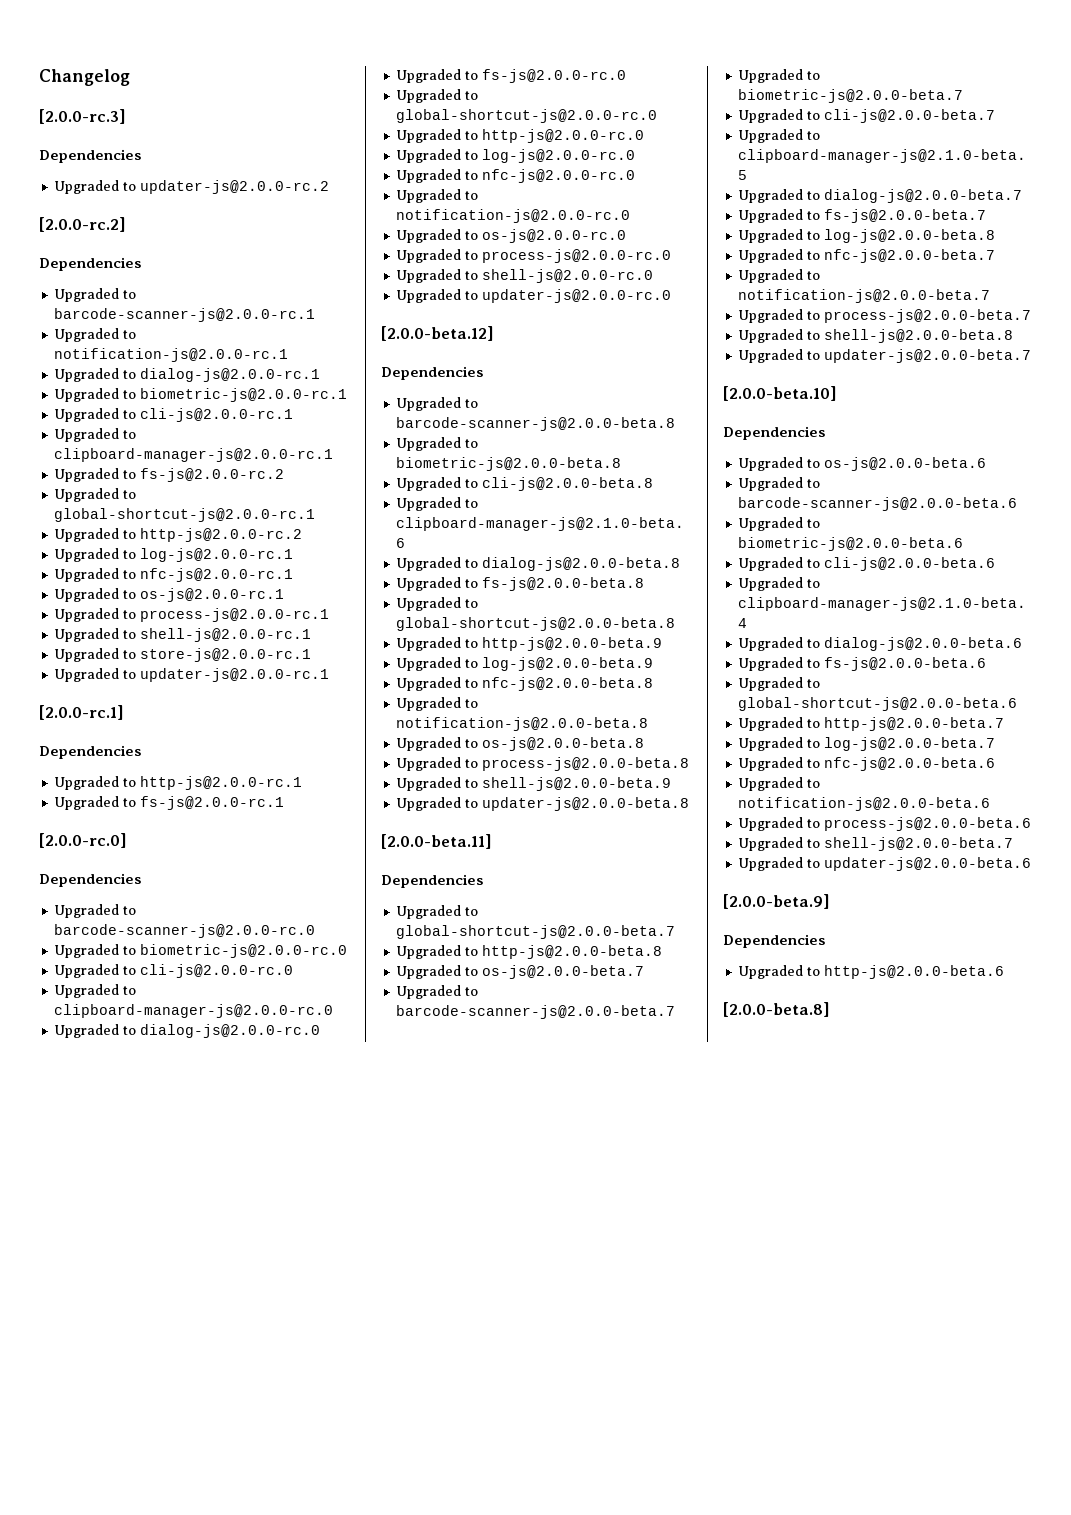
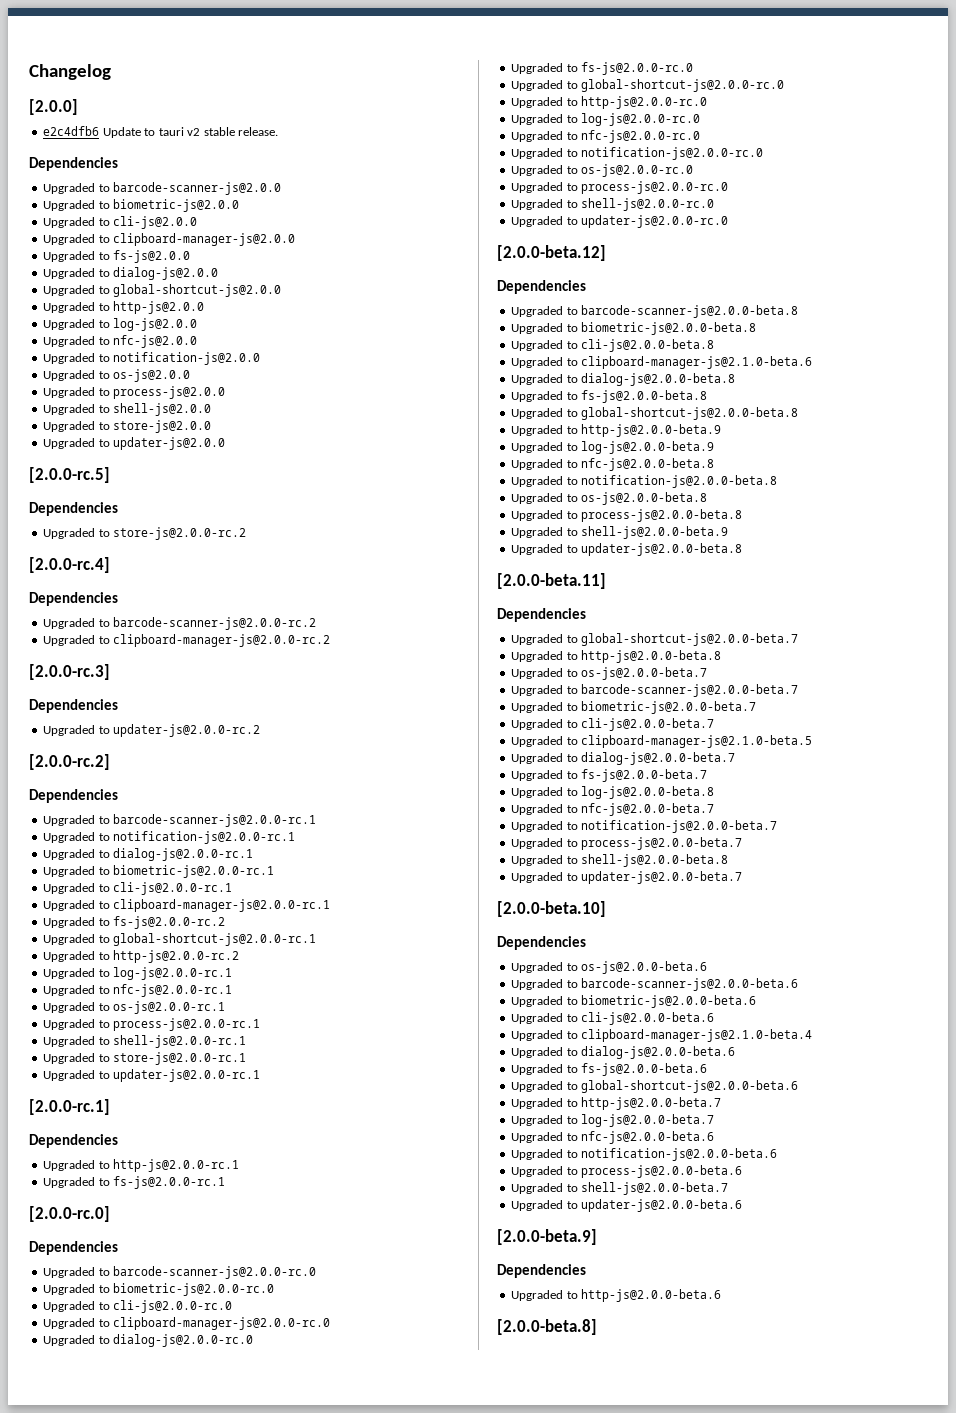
+ [2.0.0]
+ e2c4dfb6 Update to tauri v2 stable release.
+ Dependencies
+ Upgraded to barcode-scanner-js@2.0.0
+ Upgraded to biometric-js@2.0.0
+ Upgraded to cli-js@2.0.0
+ Upgraded to clipboard-manager-js@2.0.0
+ Upgraded to fs-js@2.0.0
+ Upgraded to dialog-js@2.0.0
+ Upgraded to global-shortcut-js@2.0.0
+ Upgraded to http-js@2.0.0
+ Upgraded to log-js@2.0.0
+ Upgraded to nfc-js@2.0.0
+ Upgraded to notification-js@2.0.0
+ Upgraded to os-js@2.0.0
+ Upgraded to process-js@2.0.0
+ Upgraded to shell-js@2.0.0
+ Upgraded to store-js@2.0.0
+ Upgraded to updater-js@2.0.0
+ [2.0.0-rc.5]
+ Dependencies
+ Upgraded to store-js@2.0.0-rc.2
+ [2.0.0-rc.4]
+ Dependencies
+ Upgraded to barcode-scanner-js@2.0.0-rc.2
+ Upgraded to clipboard-manager-js@2.0.0-rc.2

